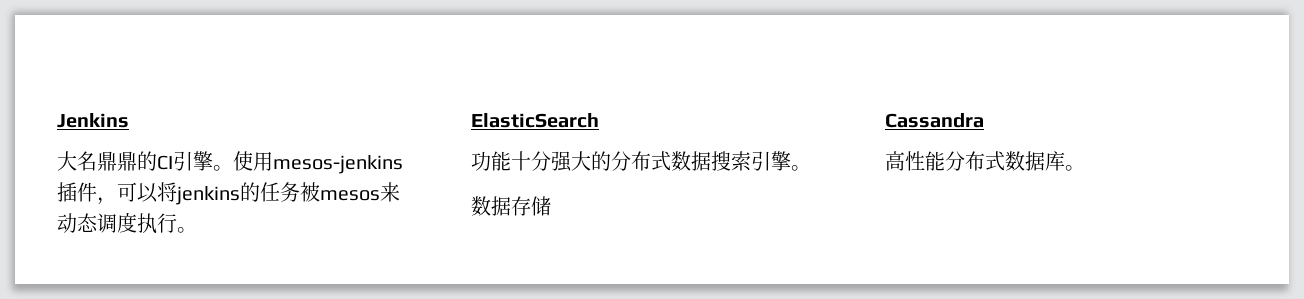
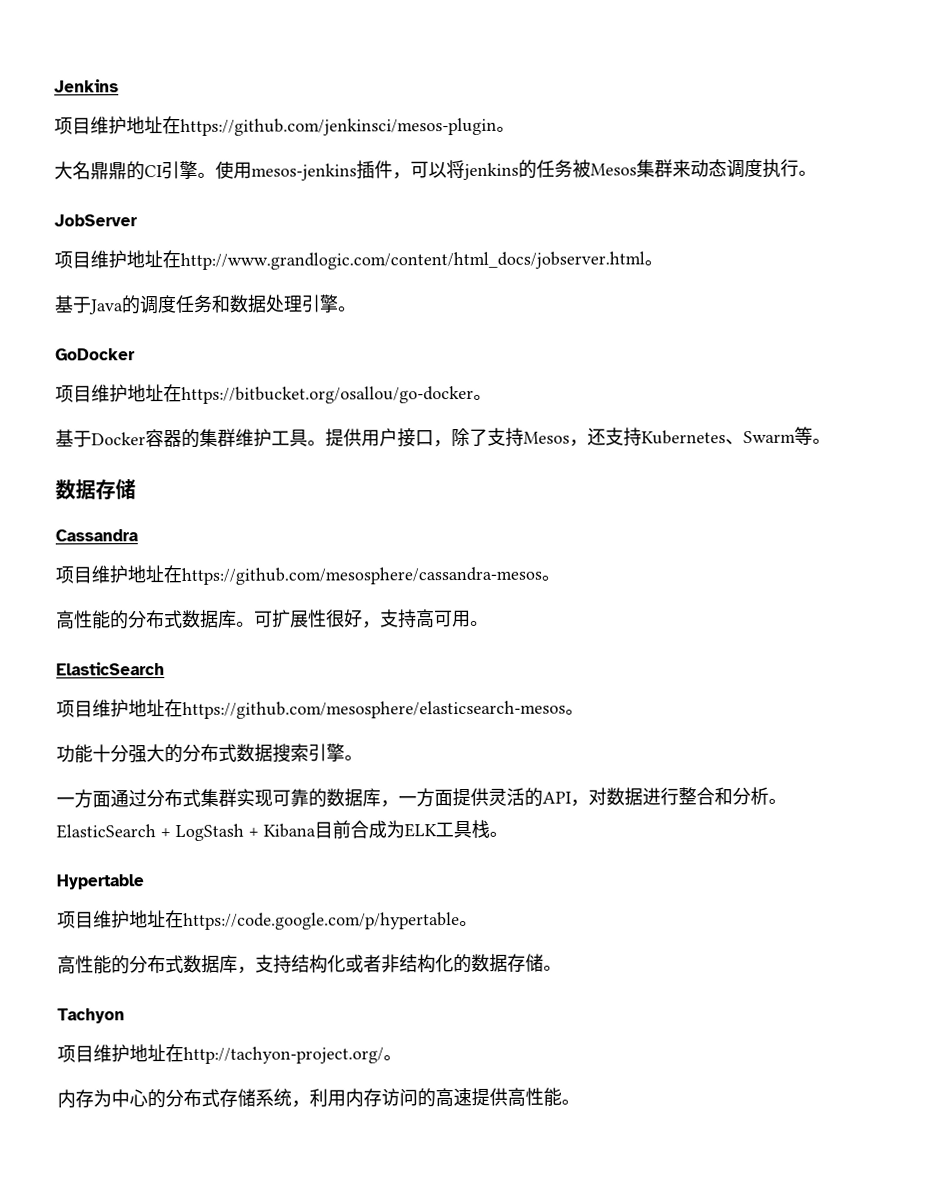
+ 项目维护地址在https://github.com/jenkinsci/mesos-plugin。
- 使用mesos-jenkins插件，可以将jenkins的任务被mesos来动态调度执行。
+ 使用mesos-jenkins插件，可以将jenkins的任务被Mesos集群来动态调度执行。
+ JobServer
+ 项目维护地址在http://www.grandlogic.com/content/html_docs/jobserver.html。
+ 基于Java的调度任务和数据处理引擎。
+ GoDocker
+ 项目维护地址在https://bitbucket.org/osallou/go-docker。
+ 基于Docker容器的集群维护工具。提供用户接口，除了支持Mesos，还支持Kubernetes、Swarm等。
+ 数据存储
+ Cassandra
+ 项目维护地址在https://github.com/mesosphere/cassandra-mesos。
+ 高性能的分布式数据库。可扩展性很好，支持高可用。
  ElasticSearch
+ 项目维护地址在https://github.com/mesosphere/elasticsearch-mesos。
- 数据存储
- Cassandra
- 高性能分布式数据库。
+ 一方面通过分布式集群实现可靠的数据库，一方面提供灵活的API，对数据进行整合和分析。ElasticSearch + LogStash + Kibana目前合成为ELK工具栈。
+ Hypertable
+ 项目维护地址在https://code.google.com/p/hypertable。
+ 高性能的分布式数据库，支持结构化或者非结构化的数据存储。
+ Tachyon
+ 项目维护地址在http://tachyon-project.org/。
+ 内存为中心的分布式存储系统，利用内存访问的高速提供高性能。

